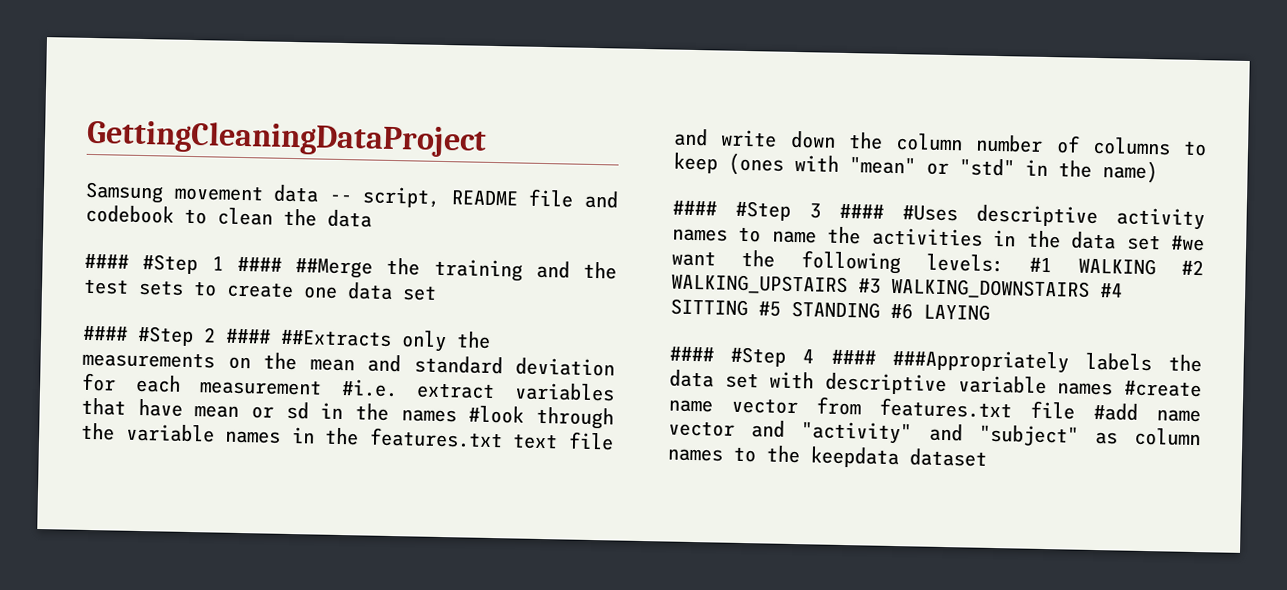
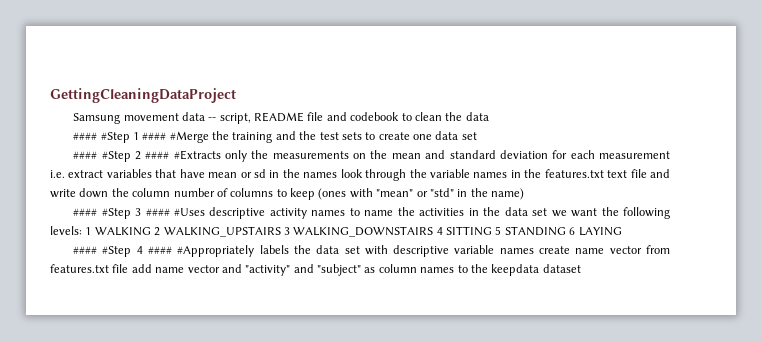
- #### #Step 1 #### ##Merge the training and the test sets to create one data set
+ #### #Step 1 #### #Merge the training and the test sets to create one data set
- #### #Step 2 #### ##Extracts only the measurements on the mean and standard deviation for each measurement #i.e. extract variables that have mean or sd in the names #look through the variable names in the features.txt text file and write down the column number of columns to keep (ones with "mean" or "std" in the name)
+ #### #Step 2 #### #Extracts only the measurements on the mean and standard deviation for each measurement i.e. extract variables that have mean or sd in the names look through the variable names in the features.txt text file and write down the column number of columns to keep (ones with "mean" or "std" in the name)
- #### #Step 3 #### #Uses descriptive activity names to name the activities in the data set #we want the following levels: #1 WALKING #2 WALKING_UPSTAIRS #3 WALKING_DOWNSTAIRS #4 SITTING #5 STANDING #6 LAYING
+ #### #Step 3 #### #Uses descriptive activity names to name the activities in the data set we want the following levels: 1 WALKING 2 WALKING_UPSTAIRS 3 WALKING_DOWNSTAIRS 4 SITTING 5 STANDING 6 LAYING
- #### #Step 4 #### ###Appropriately labels the data set with descriptive variable names #create name vector from features.txt file #add name vector and "activity" and "subject" as column names to the keepdata dataset
+ #### #Step 4 #### #Appropriately labels the data set with descriptive variable names create name vector from features.txt file add name vector and "activity" and "subject" as column names to the keepdata dataset

